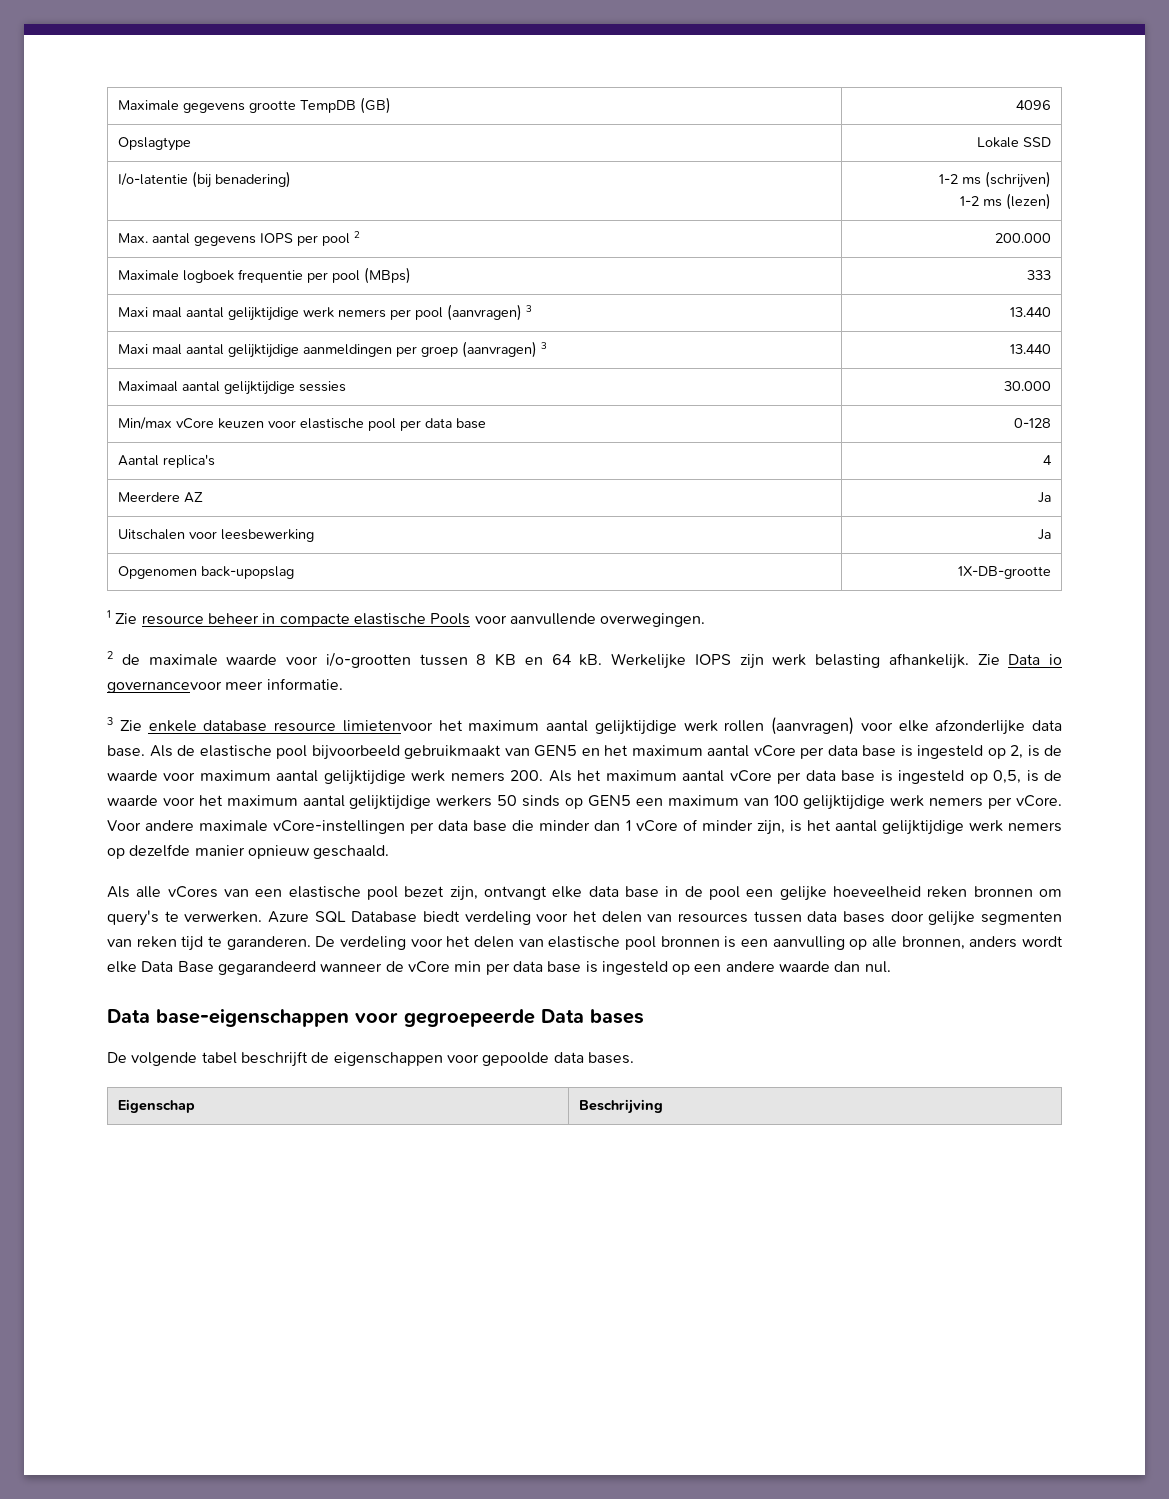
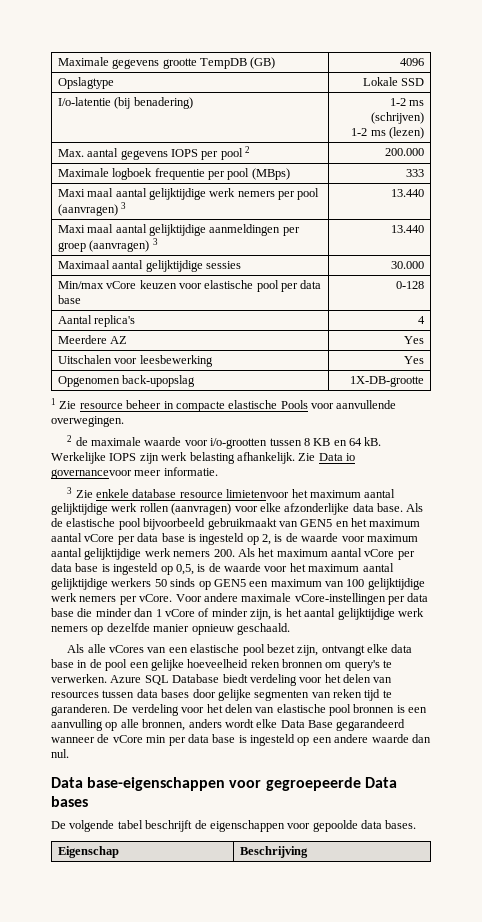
- Meerdere AZ | Ja
+ Meerdere AZ | Yes
- Uitschalen voor leesbewerking | Ja
+ Uitschalen voor leesbewerking | Yes

